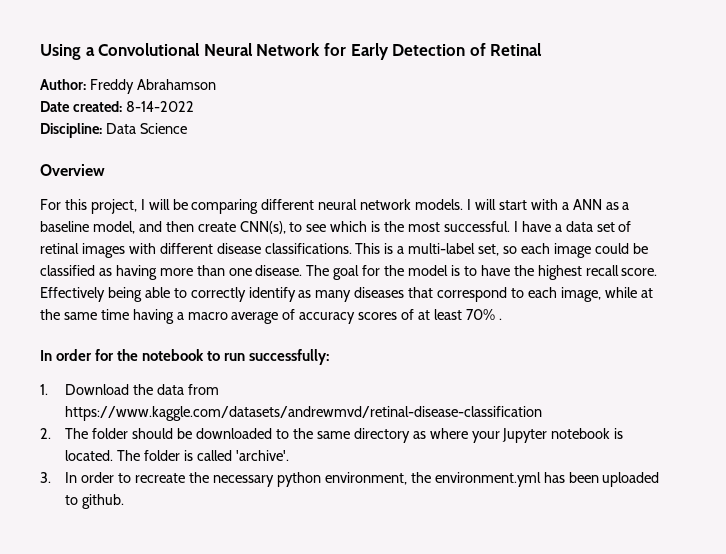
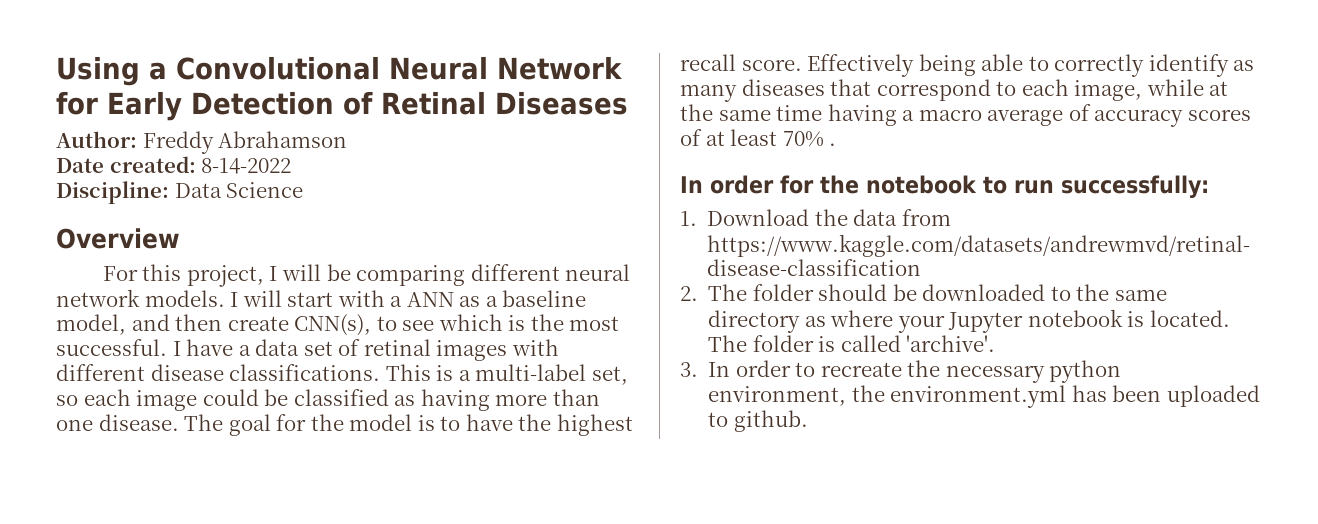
- Using a Convolutional Neural Network for Early Detection of Retinal
+ Using a Convolutional Neural Network for Early Detection of Retinal Diseases

